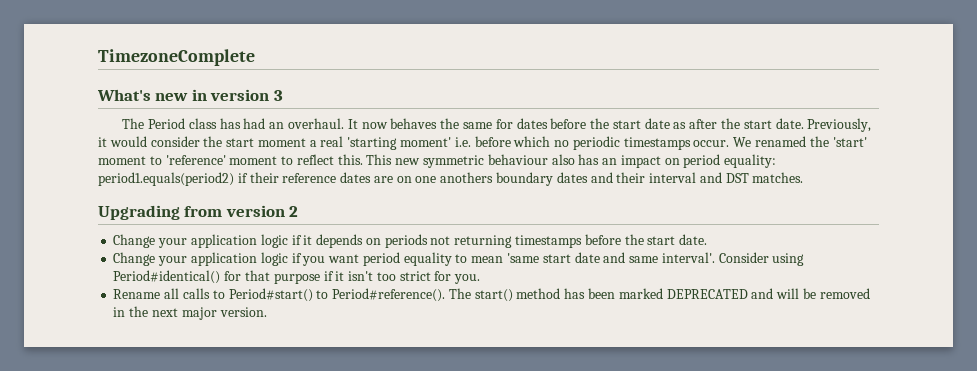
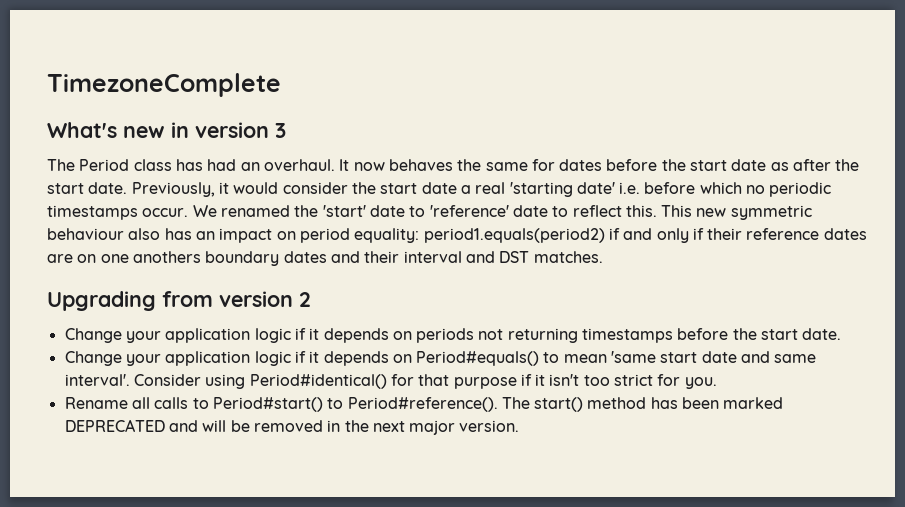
- Previously, it would consider the start moment a real 'starting moment' i.e. before which no periodic timestamps occur.
+ Previously, it would consider the start date a real 'starting date' i.e. before which no periodic timestamps occur.
- We renamed the 'start' moment to 'reference' moment to reflect this.
+ We renamed the 'start' date to 'reference' date to reflect this.
- This new symmetric behaviour also has an impact on period equality: period1.equals(period2) if their reference dates are on one anothers boundary dates and their interval and DST matches.
+ This new symmetric behaviour also has an impact on period equality: period1.equals(period2) if and only if their reference dates are on one anothers boundary dates and their interval and DST matches.
- Change your application logic if you want period equality to mean 'same start date and same interval'.
+ Change your application logic if it depends on Period#equals() to mean 'same start date and same interval'.

